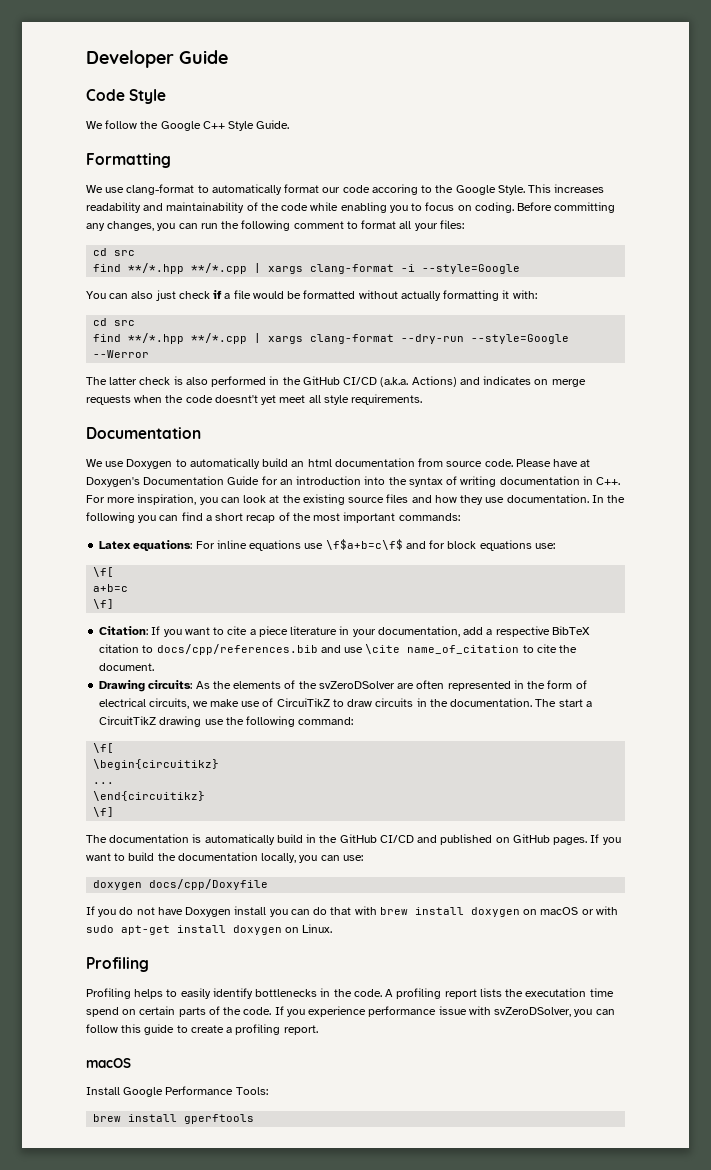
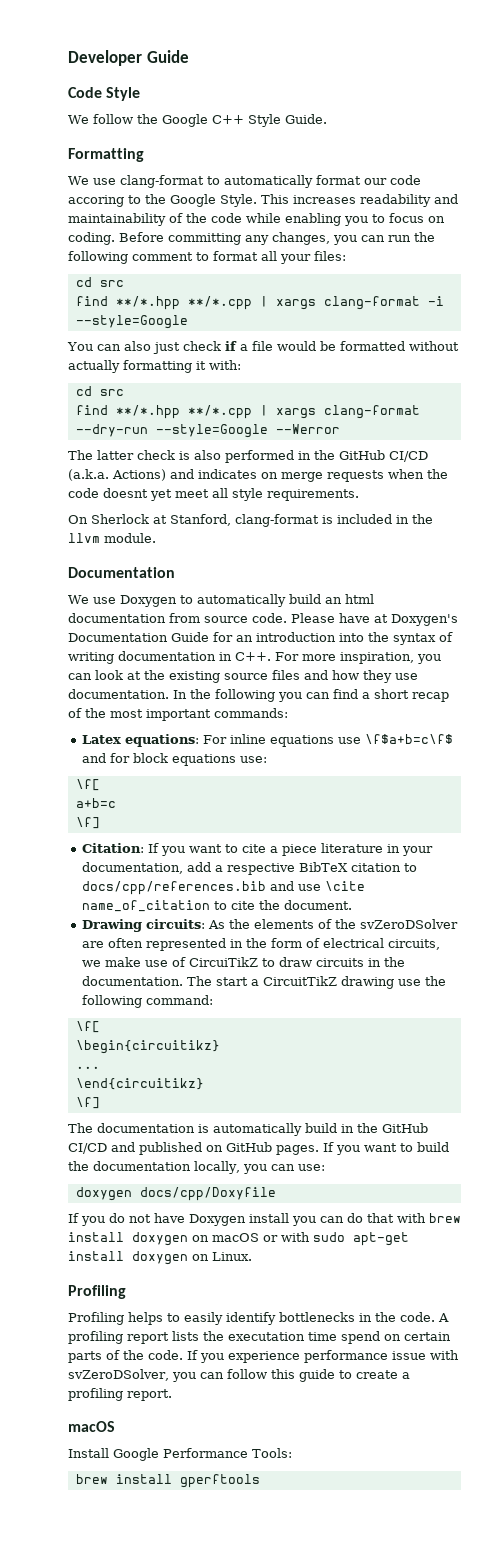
- The latter check is also performed in the GitHub CI/CD (a.k.a. Actions) and indicates on merge requests when the code doesnt't yet meet all style requirements.
+ The latter check is also performed in the GitHub CI/CD (a.k.a. Actions) and indicates on merge requests when the code doesnt yet meet all style requirements.
+ On Sherlock at Stanford, clang-format is included in the llvm module.

